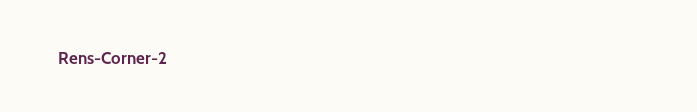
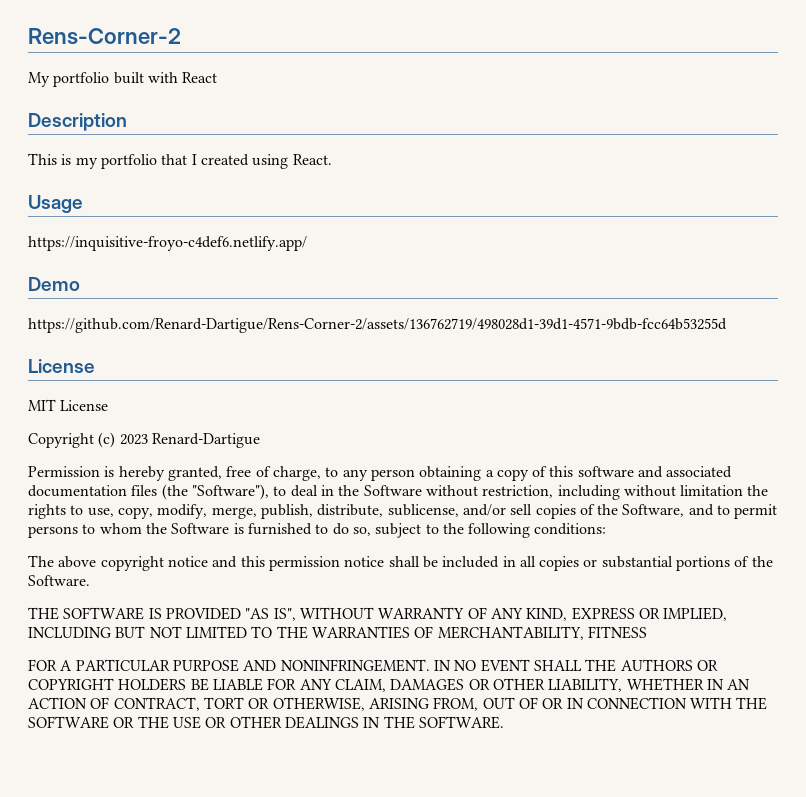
+ My portfolio built with React
+ Description
+ This is my portfolio that I created using React.
+ Usage
+ https://inquisitive-froyo-c4def6.netlify.app/
+ Demo
+ https://github.com/Renard-Dartigue/Rens-Corner-2/assets/136762719/498028d1-39d1-4571-9bdb-fcc64b53255d
+ License
+ MIT License
+ Copyright (c) 2023 Renard-Dartigue
+ Permission is hereby granted, free of charge, to any person obtaining a copy of this software and associated documentation files (the "Software"), to deal in the Software without restriction, including without limitation the rights to use, copy, modify, merge, publish, distribute, sublicense, and/or sell copies of the Software, and to permit persons to whom the Software is furnished to do so, subject to the following conditions:
+ The above copyright notice and this permission notice shall be included in all copies or substantial portions of the Software.
+ THE SOFTWARE IS PROVIDED "AS IS", WITHOUT WARRANTY OF ANY KIND, EXPRESS OR IMPLIED, INCLUDING BUT NOT LIMITED TO THE WARRANTIES OF MERCHANTABILITY, FITNESS
+ FOR A PARTICULAR PURPOSE AND NONINFRINGEMENT. IN NO EVENT SHALL THE AUTHORS OR COPYRIGHT HOLDERS BE LIABLE FOR ANY CLAIM, DAMAGES OR OTHER LIABILITY, WHETHER IN AN ACTION OF CONTRACT, TORT OR OTHERWISE, ARISING FROM, OUT OF OR IN CONNECTION WITH THE SOFTWARE OR THE USE OR OTHER DEALINGS IN THE SOFTWARE.

